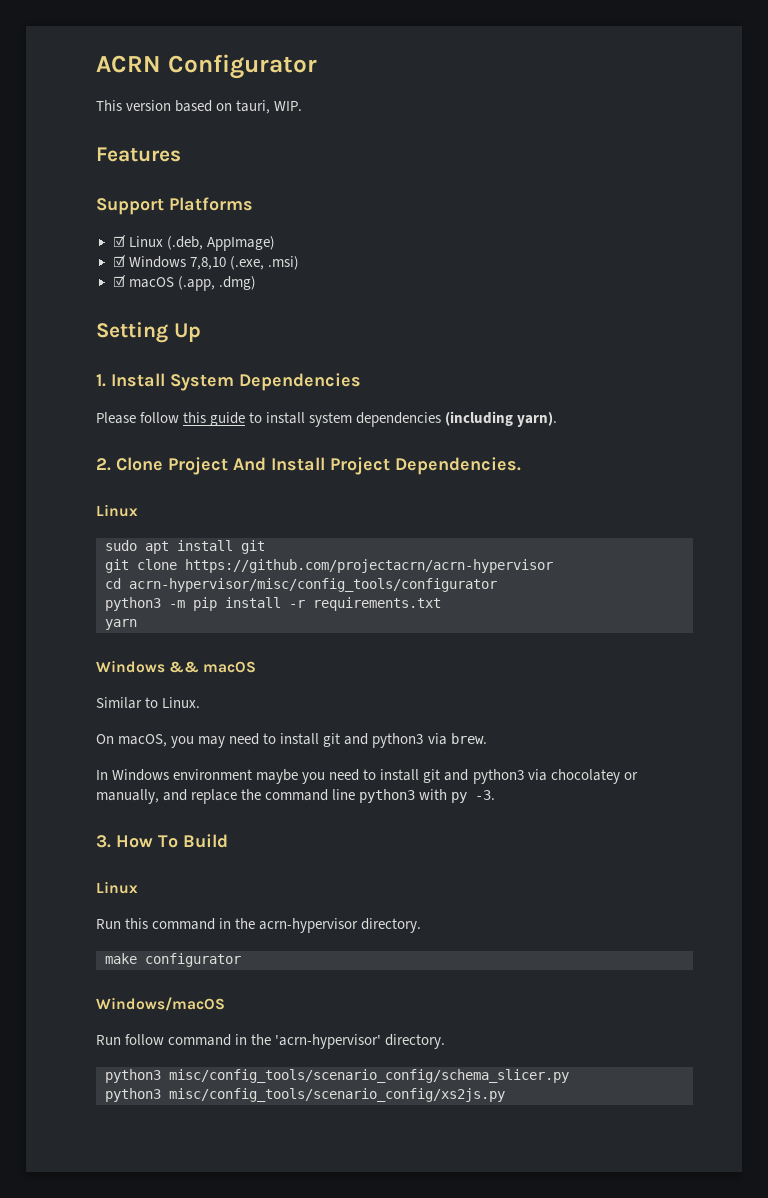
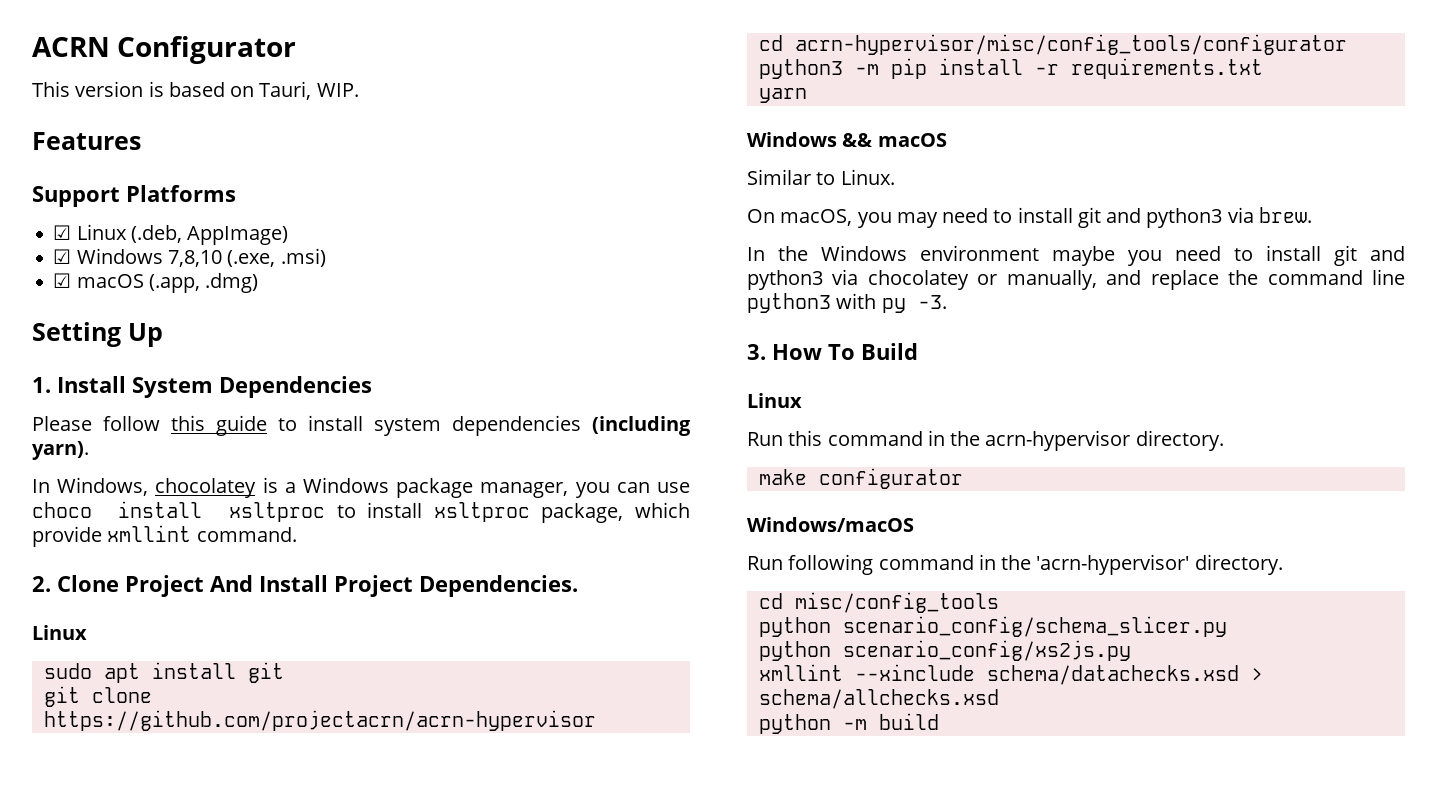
- This version based on tauri, WIP.
+ This version is based on Tauri, WIP.
+ In Windows, chocolatey is a Windows package manager, you can use choco install xsltproc to install xsltproc package, which provide xmllint command.
- In Windows environment maybe you need to install git and python3 via chocolatey or manually, and replace the command line python3 with py -3.
+ In the Windows environment maybe you need to install git and python3 via chocolatey or manually, and replace the command line python3 with py -3.
- Run follow command in the 'acrn-hypervisor' directory.
+ Run following command in the 'acrn-hypervisor' directory.
- python3 misc/config_tools/scenario_config/schema_slicer.py
- python3 misc/config_tools/scenario_config/xs2js.py
+ cd misc/config_tools
+ python scenario_config/schema_slicer.py
+ python scenario_config/xs2js.py
+ xmllint --xinclude schema/datachecks.xsd > schema/allchecks.xsd
+ python -m build

